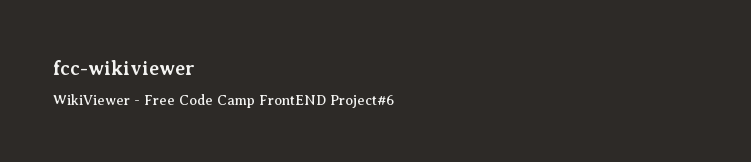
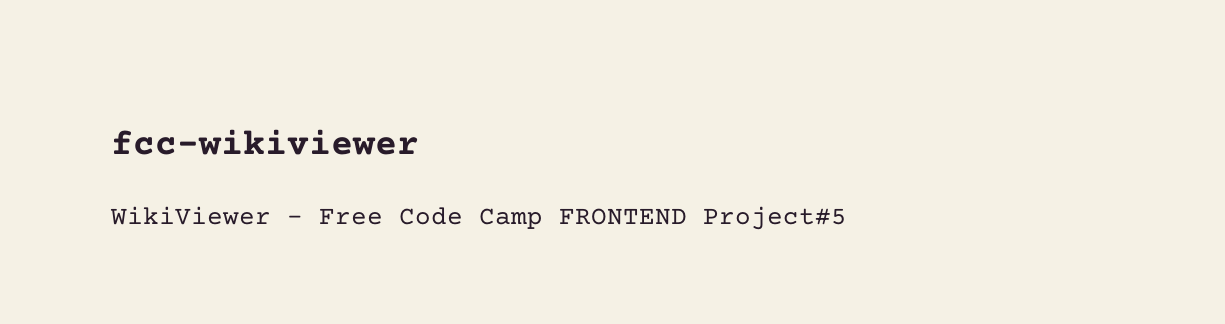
- WikiViewer - Free Code Camp FrontEND Project#6
+ WikiViewer - Free Code Camp FRONTEND Project#5

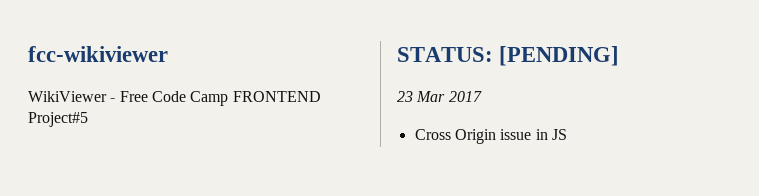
+ STATUS: [PENDING]
+ 23 Mar 2017
+ Cross Origin issue in JS

